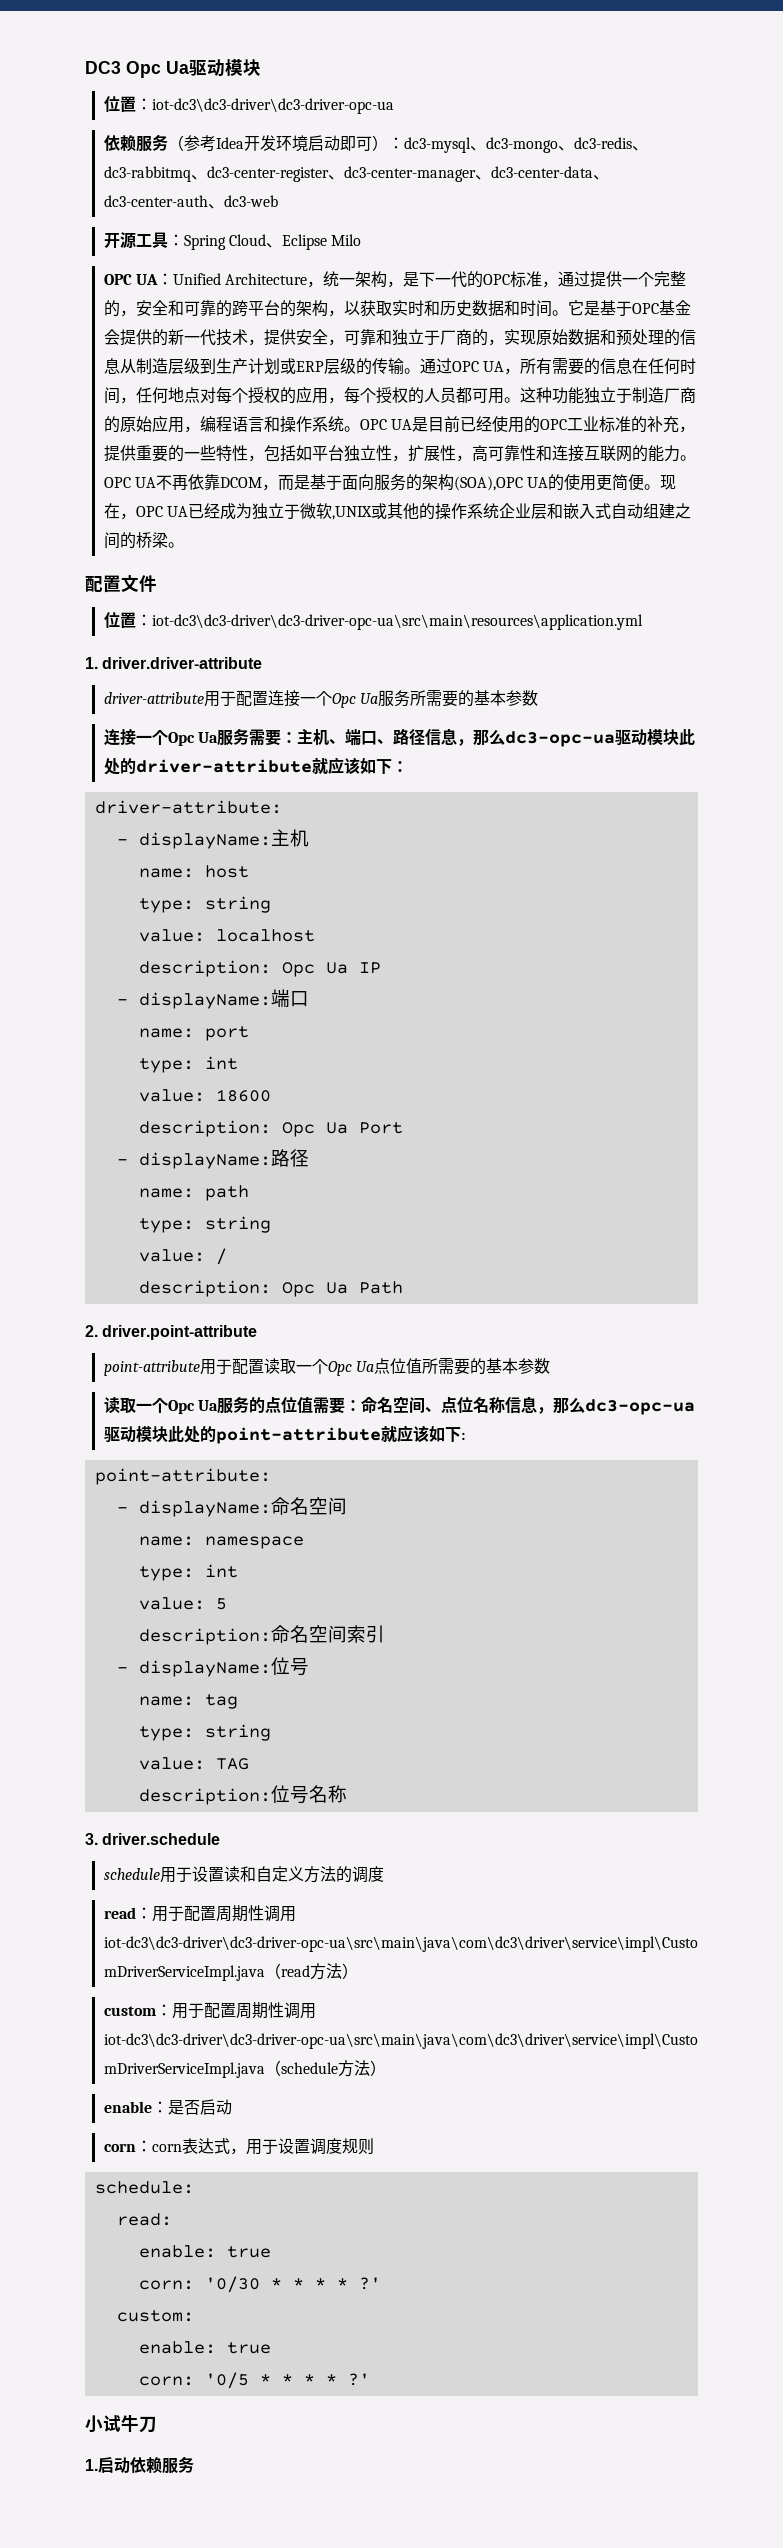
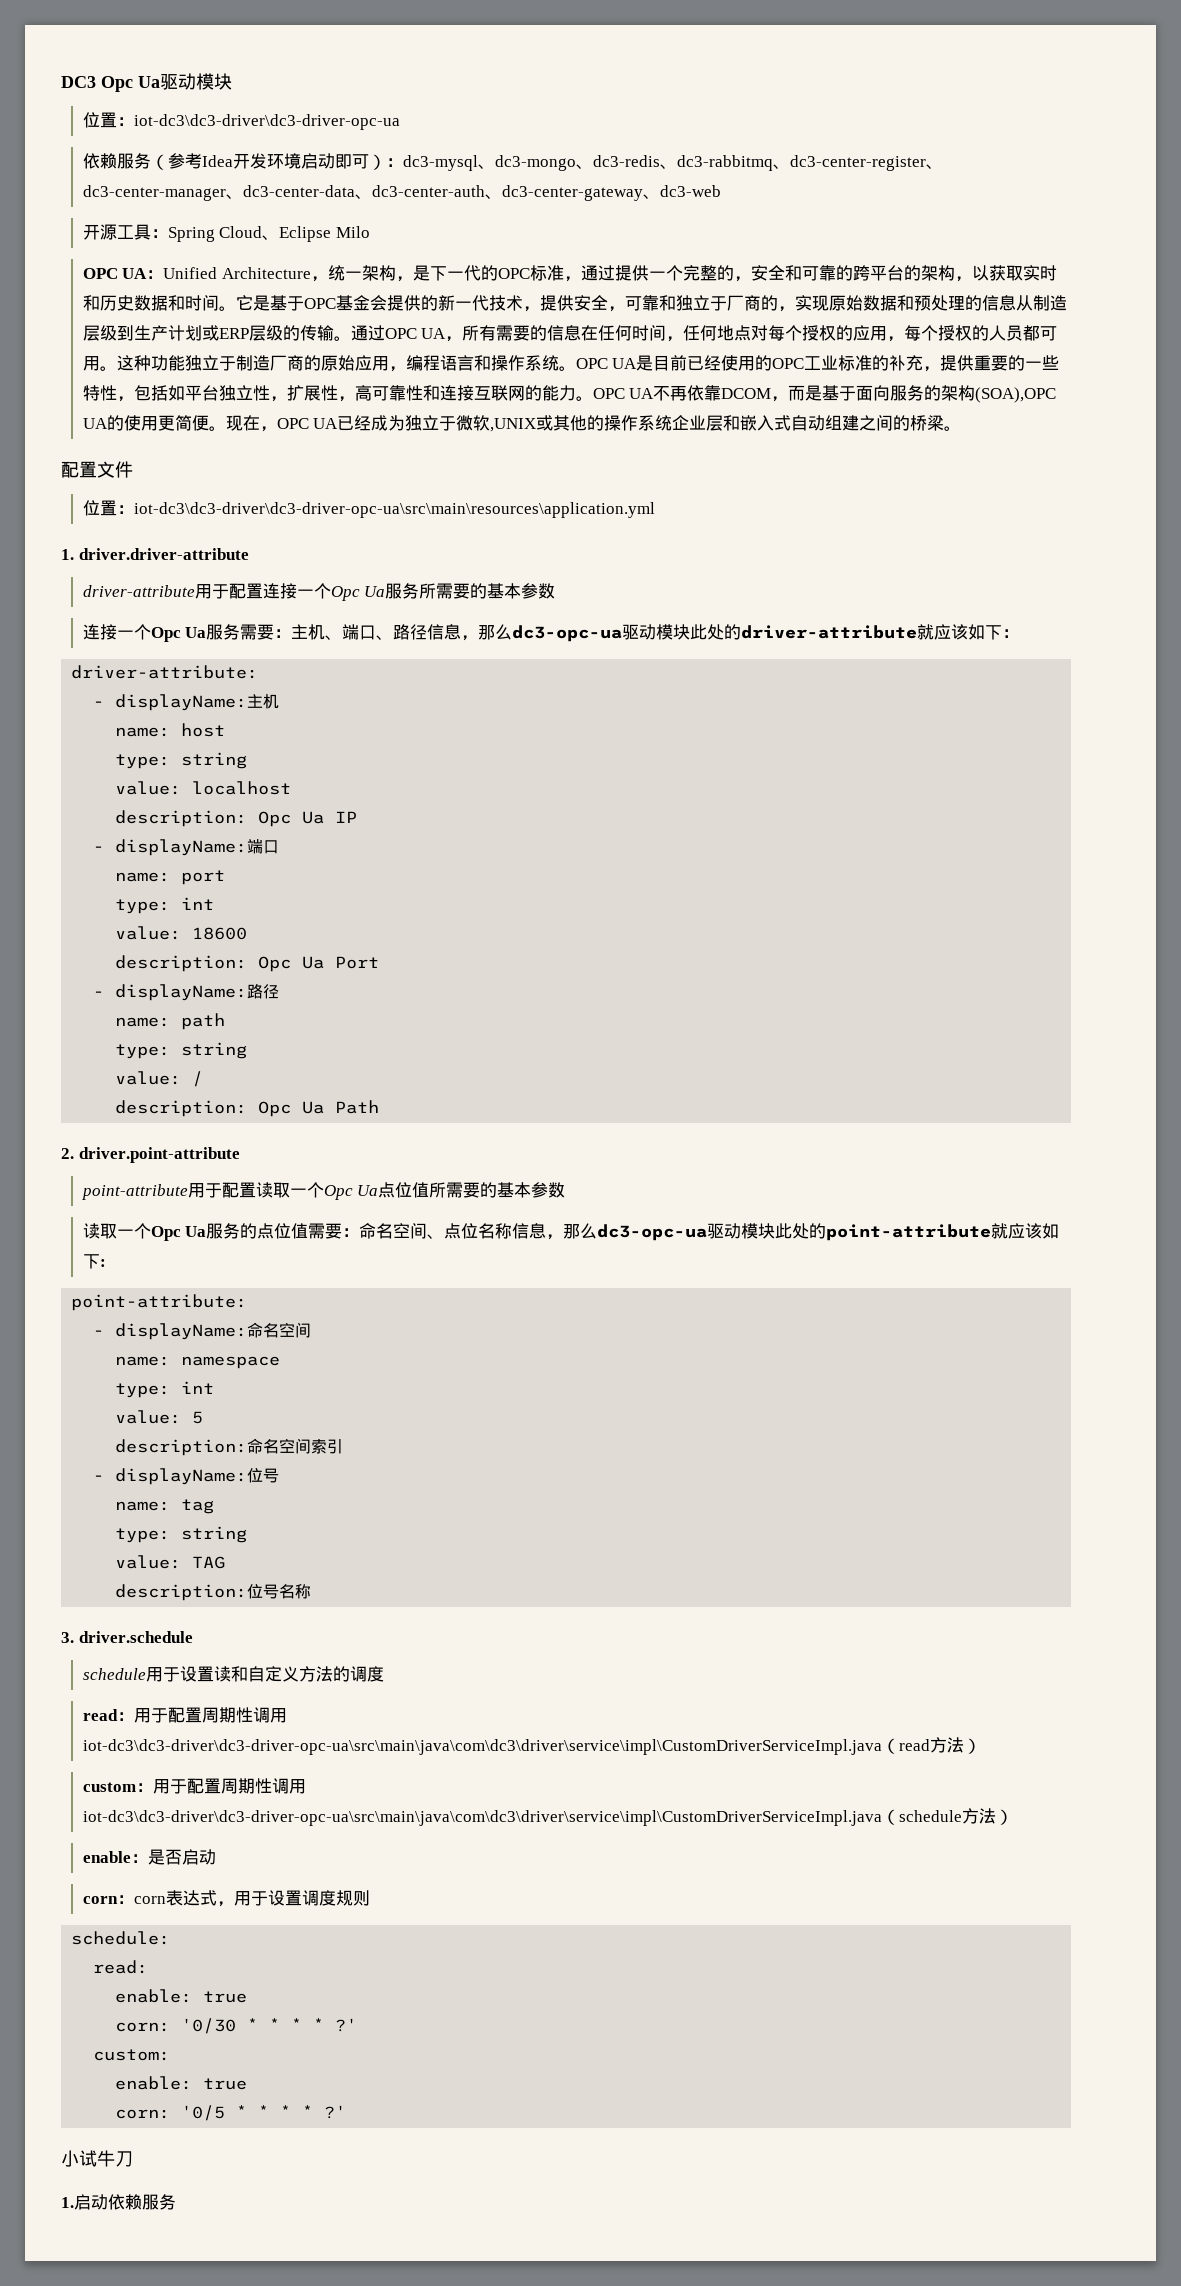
- 依赖服务（参考Idea开发环境启动即可）：dc3-mysql、dc3-mongo、dc3-redis、dc3-rabbitmq、dc3-center-register、dc3-center-manager、dc3-center-data、dc3-center-auth、dc3-web
+ 依赖服务（参考Idea开发环境启动即可）：dc3-mysql、dc3-mongo、dc3-redis、dc3-rabbitmq、dc3-center-register、dc3-center-manager、dc3-center-data、dc3-center-auth、dc3-center-gateway、dc3-web

